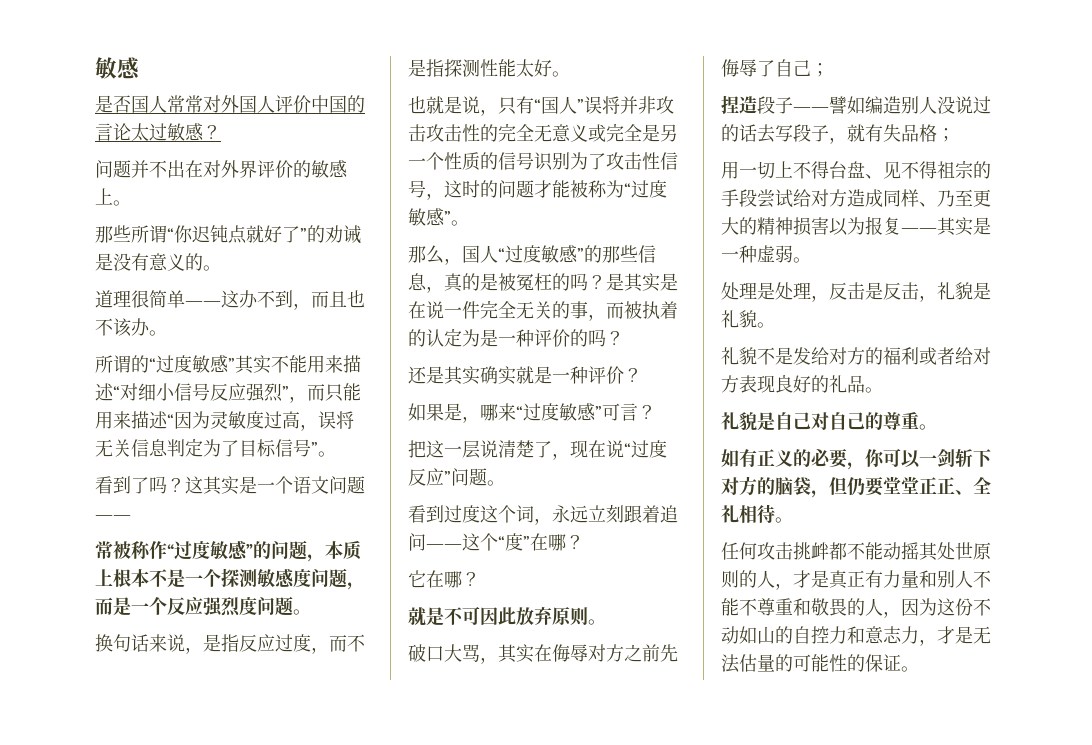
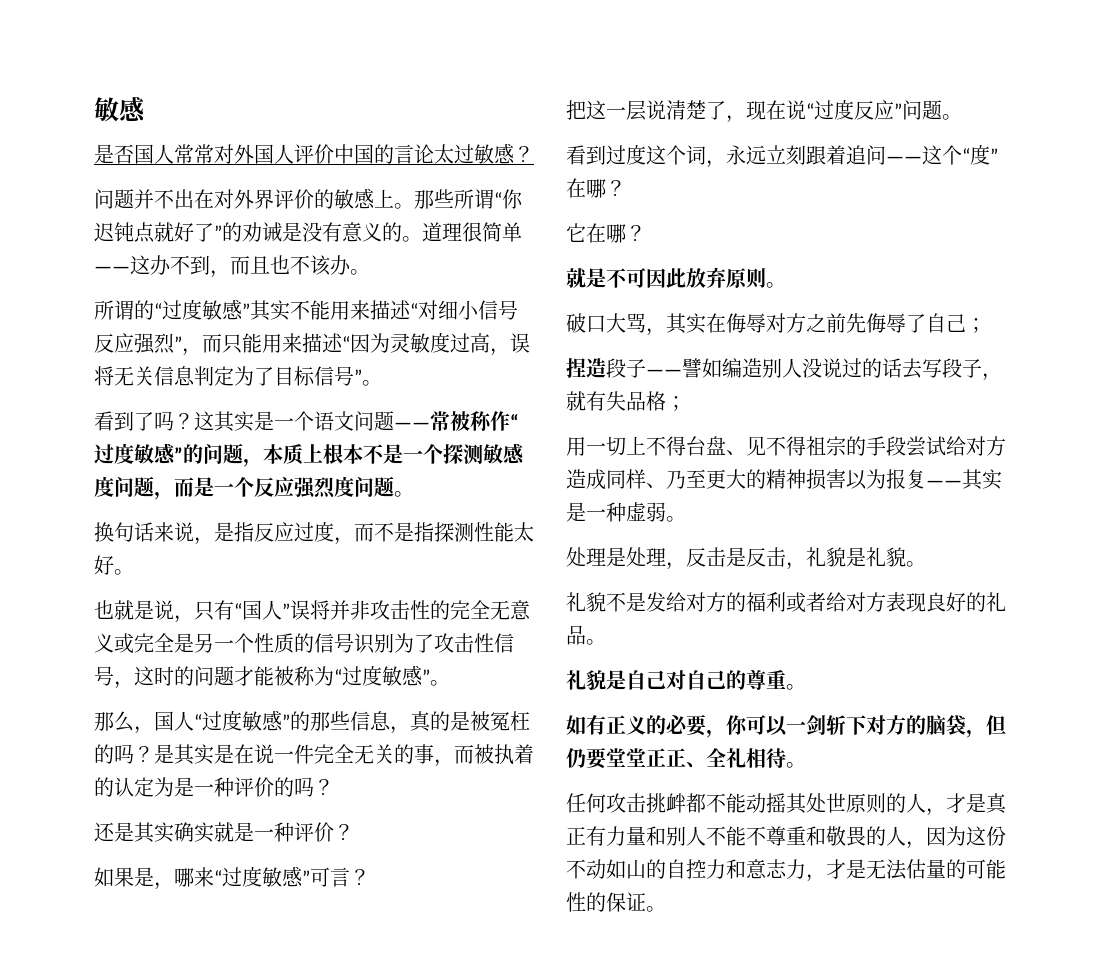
- 问题并不出在对外界评价的敏感上。
- 那些所谓“你迟钝点就好了”的劝诫是没有意义的。
- 道理很简单——这办不到，而且也不该办。
+ 问题并不出在对外界评价的敏感上。那些所谓“你迟钝点就好了”的劝诫是没有意义的。道理很简单——这办不到，而且也不该办。
- 这其实是一个语文问题——
- 常被称作“过度敏感”的问题，本质上根本不是一个探测敏感度问题，而是一个反应强烈度问题。
+ 这其实是一个语文问题——常被称作“过度敏感”的问题，本质上根本不是一个探测敏感度问题，而是一个反应强烈度问题。
- 也就是说，只有“国人”误将并非攻击攻击性的完全无意义或完全是另一个性质的信号识别为了攻击性信号，这时的问题才能被称为“过度敏感”。
+ 也就是说，只有“国人”误将并非攻击性的完全无意义或完全是另一个性质的信号识别为了攻击性信号，这时的问题才能被称为“过度敏感”。

